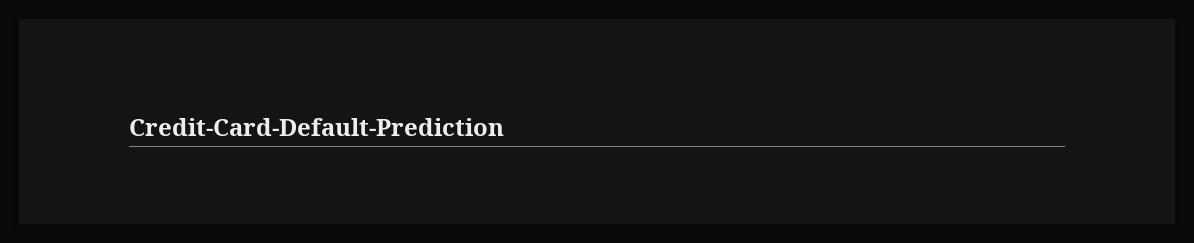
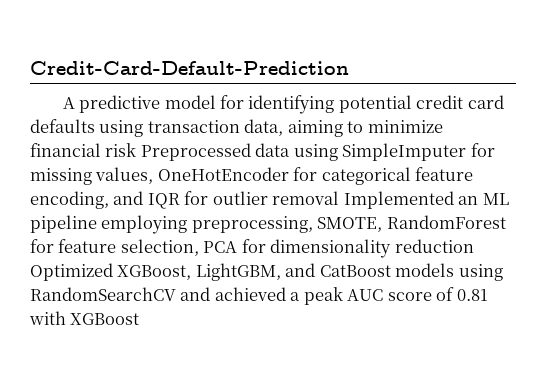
+ A predictive model for identifying potential credit card defaults using transaction data, aiming to minimize financial risk Preprocessed data using SimpleImputer for missing values, OneHotEncoder for categorical feature encoding, and IQR for outlier removal Implemented an ML pipeline employing preprocessing, SMOTE, RandomForest for feature selection, PCA for dimensionality reduction Optimized XGBoost, LightGBM, and CatBoost models using RandomSearchCV and achieved a peak AUC score of 0.81 with XGBoost

